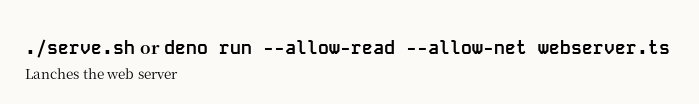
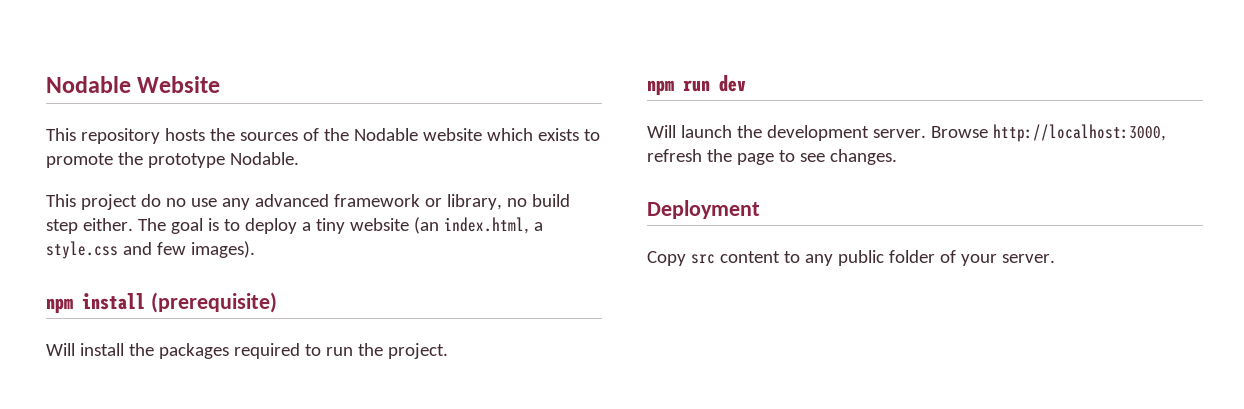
- ./serve.sh or deno run --allow-read --allow-net webserver.ts
- Lanches the web server
+ Nodable Website
+ This repository hosts the sources of the Nodable website which exists to promote the prototype Nodable.
+ This project do no use any advanced framework or library, no build step either. The goal is to deploy a tiny website (an index.html, a style.css and few images).
+ npm install (prerequisite)
+ Will install the packages required to run the project.
+ npm run dev
+ Will launch the development server. Browse http://localhost:3000, refresh the page to see changes.
+ Deployment
+ Copy src content to any public folder of your server.

